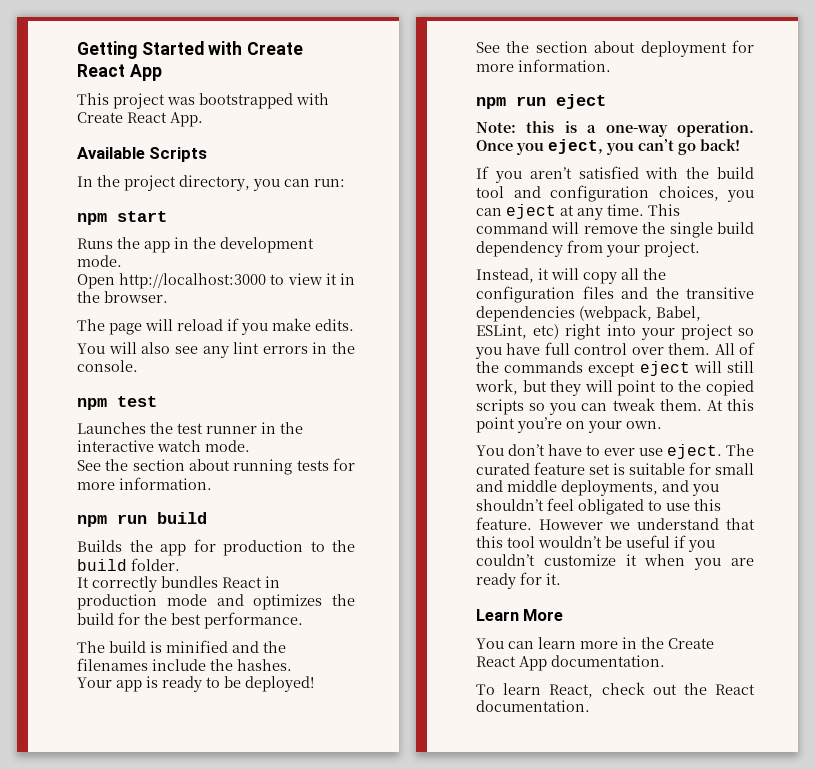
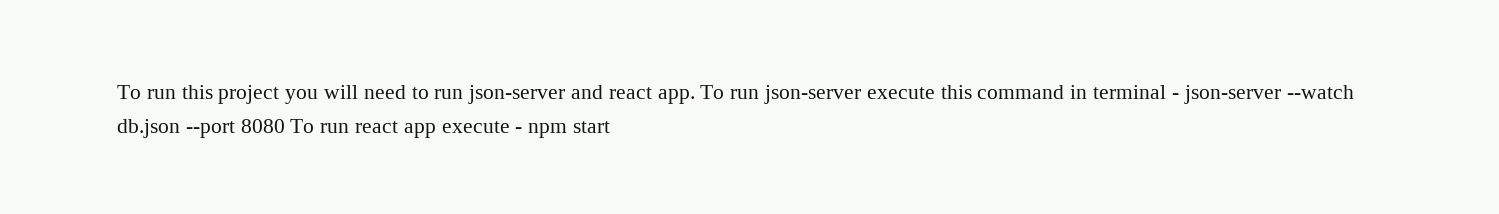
- Getting Started with Create React App
- This project was bootstrapped with Create React App.
- Available Scripts
- In the project directory, you can run:
- npm start
- Runs the app in the development mode.
- Open http://localhost:3000 to view it in the browser.
- The page will reload if you make edits.
- You will also see any lint errors in the console.
- npm test
- Launches the test runner in the interactive watch mode.
- See the section about running tests for more information.
- npm run build
- Builds the app for production to the build folder.
- It correctly bundles React in production mode and optimizes the build for the best performance.
- The build is minified and the filenames include the hashes.
- Your app is ready to be deployed!
- See the section about deployment for more information.
- npm run eject
- Note: this is a one-way operation. Once you eject, you can’t go back!
- If you aren’t satisfied with the build tool and configuration choices, you can eject at any time. This command will remove the single build dependency from your project.
- Instead, it will copy all the configuration files and the transitive dependencies (webpack, Babel, ESLint, etc) right into your project so you have full control over them. All of the commands except eject will still work, but they will point to the copied scripts so you can tweak them. At this point you’re on your own.
- You don’t have to ever use eject. The curated feature set is suitable for small and middle deployments, and you shouldn’t feel obligated to use this feature. However we understand that this tool wouldn’t be useful if you couldn’t customize it when you are ready for it.
- Learn More
- You can learn more in the Create React App documentation.
- To learn React, check out the React documentation.
+ To run this project you will need to run json-server and react app. To run json-server execute this command in terminal - json-server --watch db.json --port 8080 To run react app execute - npm start

